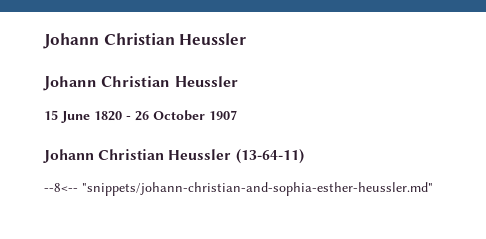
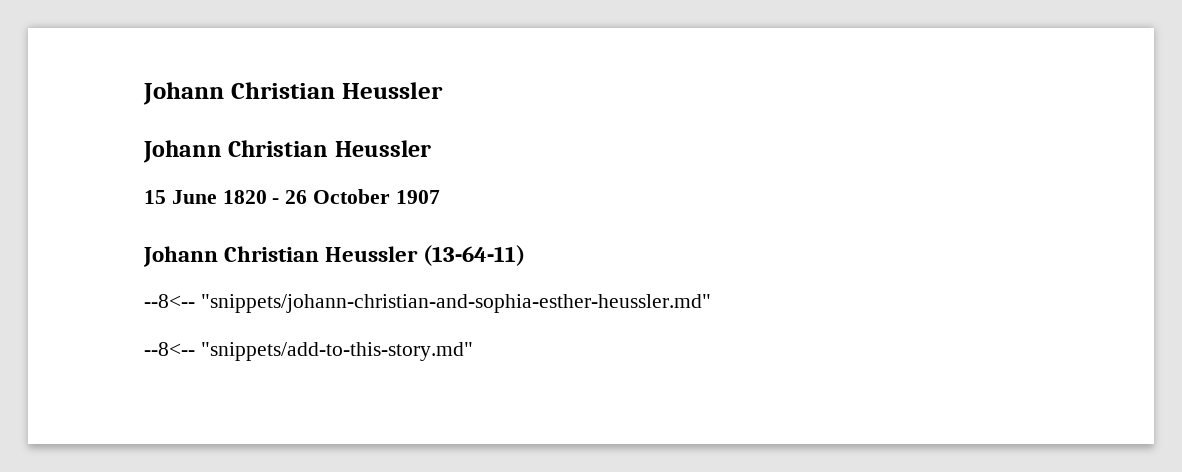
+ --8<-- "snippets/add-to-this-story.md"

